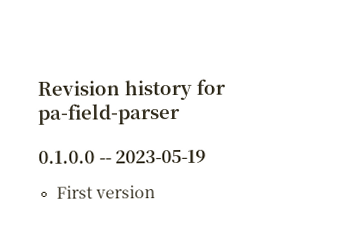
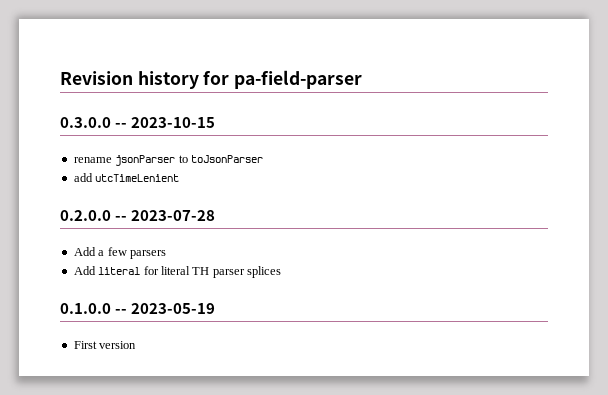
+ 0.3.0.0 -- 2023-10-15
+ rename jsonParser to toJsonParser
+ add utcTimeLenient
+ 0.2.0.0 -- 2023-07-28
+ Add a few parsers
+ Add literal for literal TH parser splices

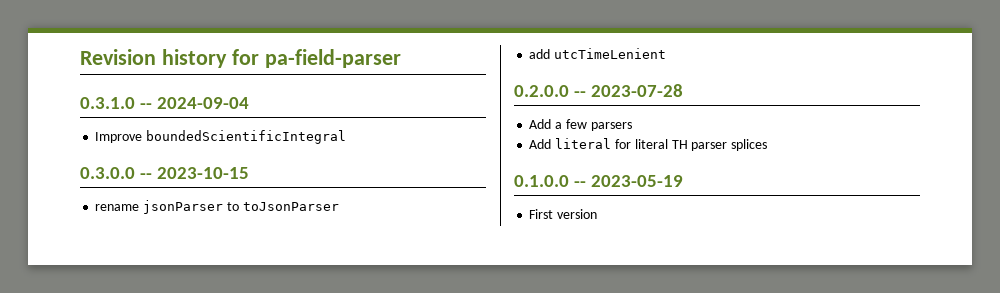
+ 0.3.1.0 -- 2024-09-04
+ Improve boundedScientificIntegral

